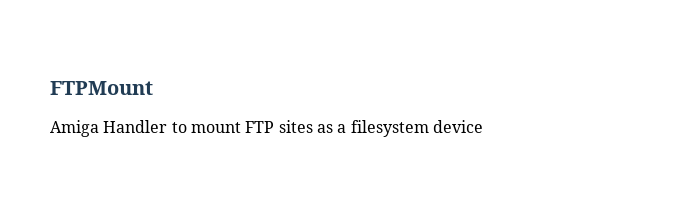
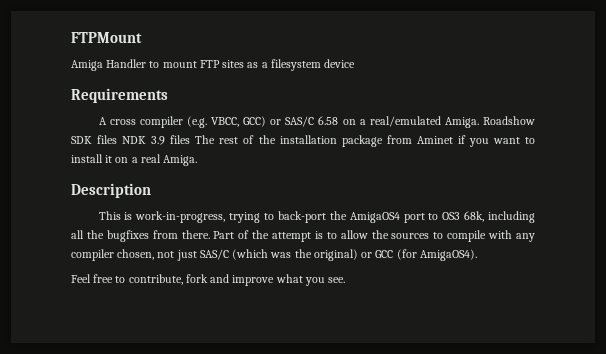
+ Requirements
+ A cross compiler (e.g. VBCC, GCC) or SAS/C 6.58 on a real/emulated Amiga. Roadshow SDK files NDK 3.9 files The rest of the installation package from Aminet if you want to install it on a real Amiga.
+ Description
+ This is work-in-progress, trying to back-port the AmigaOS4 port to OS3 68k, including all the bugfixes from there. Part of the attempt is to allow the sources to compile with any compiler chosen, not just SAS/C (which was the original) or GCC (for AmigaOS4).
+ Feel free to contribute, fork and improve what you see.

